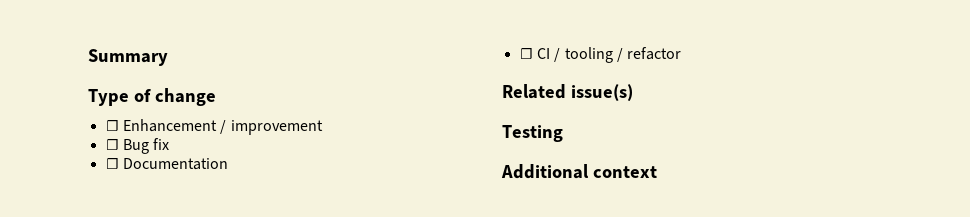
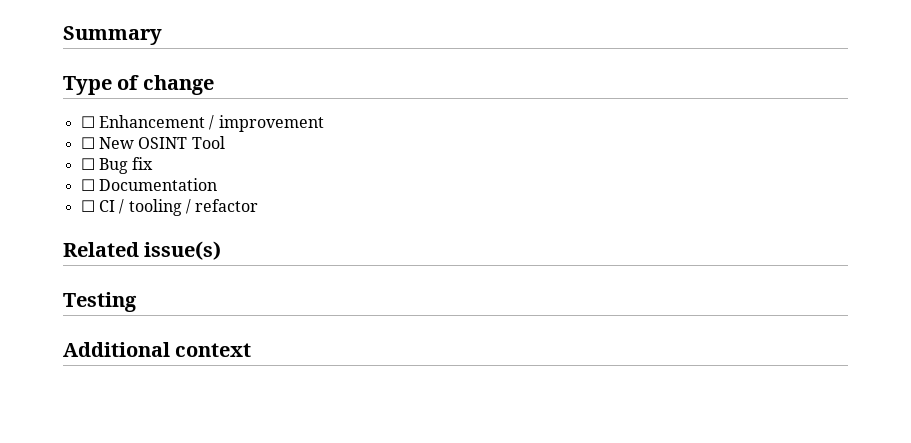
+ ☐ New OSINT Tool

